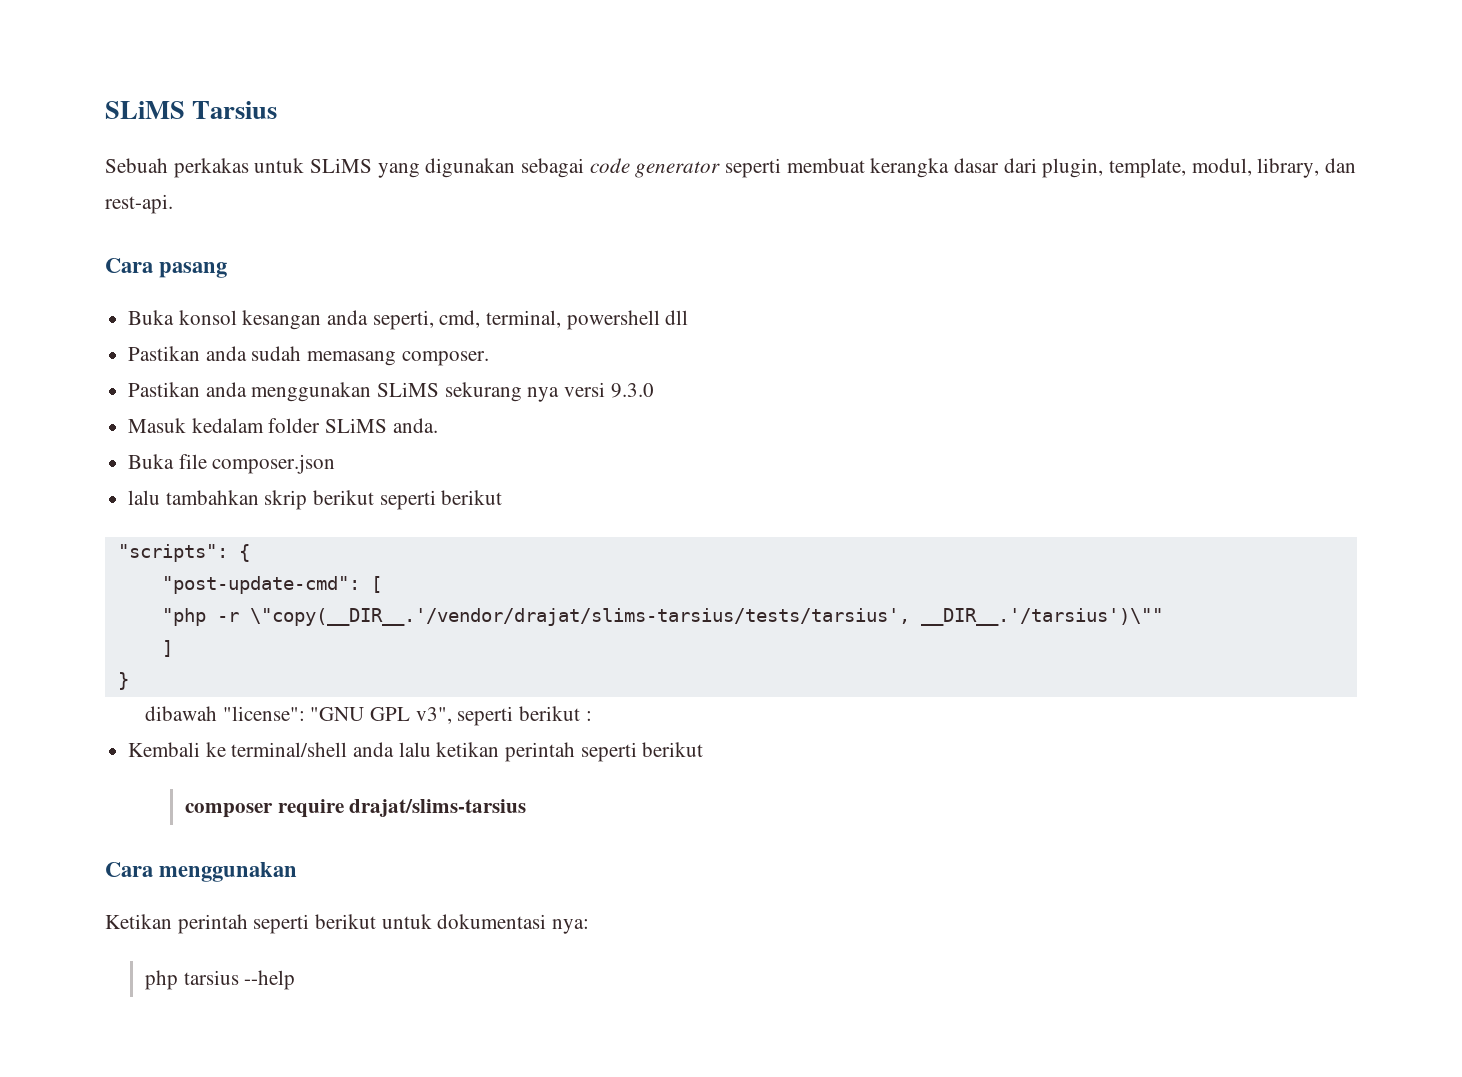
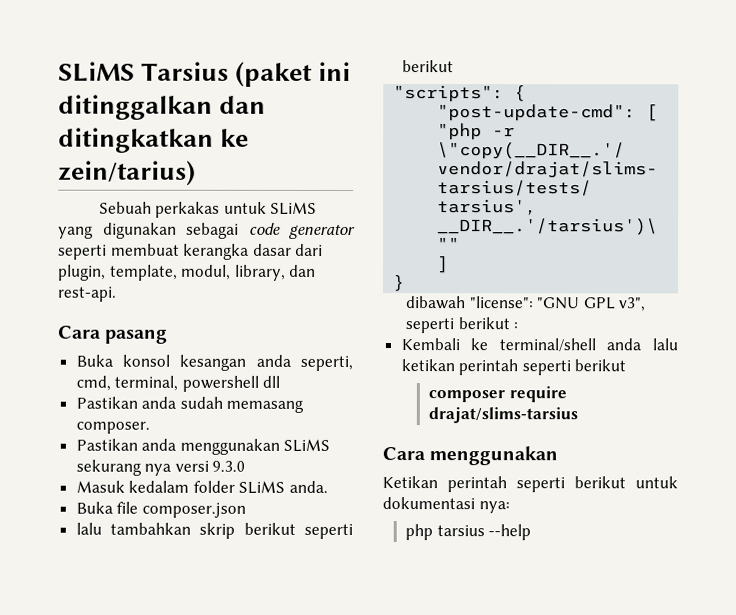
- SLiMS Tarsius
+ SLiMS Tarsius (paket ini ditinggalkan dan ditingkatkan ke zein/tarius)

